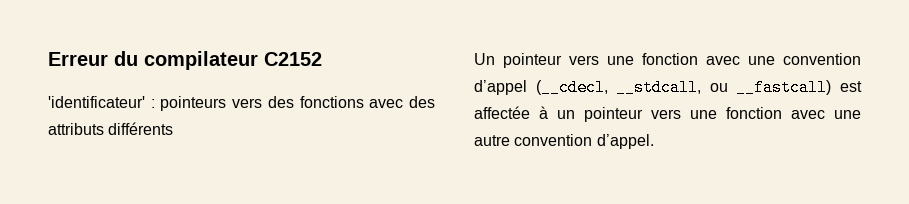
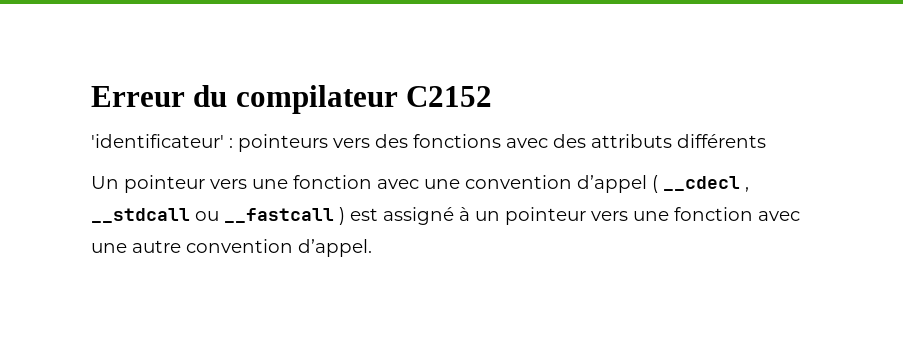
- Un pointeur vers une fonction avec une convention d’appel (__cdecl, __stdcall, ou __fastcall) est affectée à un pointeur vers une fonction avec une autre convention d’appel.
+ Un pointeur vers une fonction avec une convention d’appel ( __cdecl , __stdcall ou __fastcall ) est assigné à un pointeur vers une fonction avec une autre convention d’appel.

